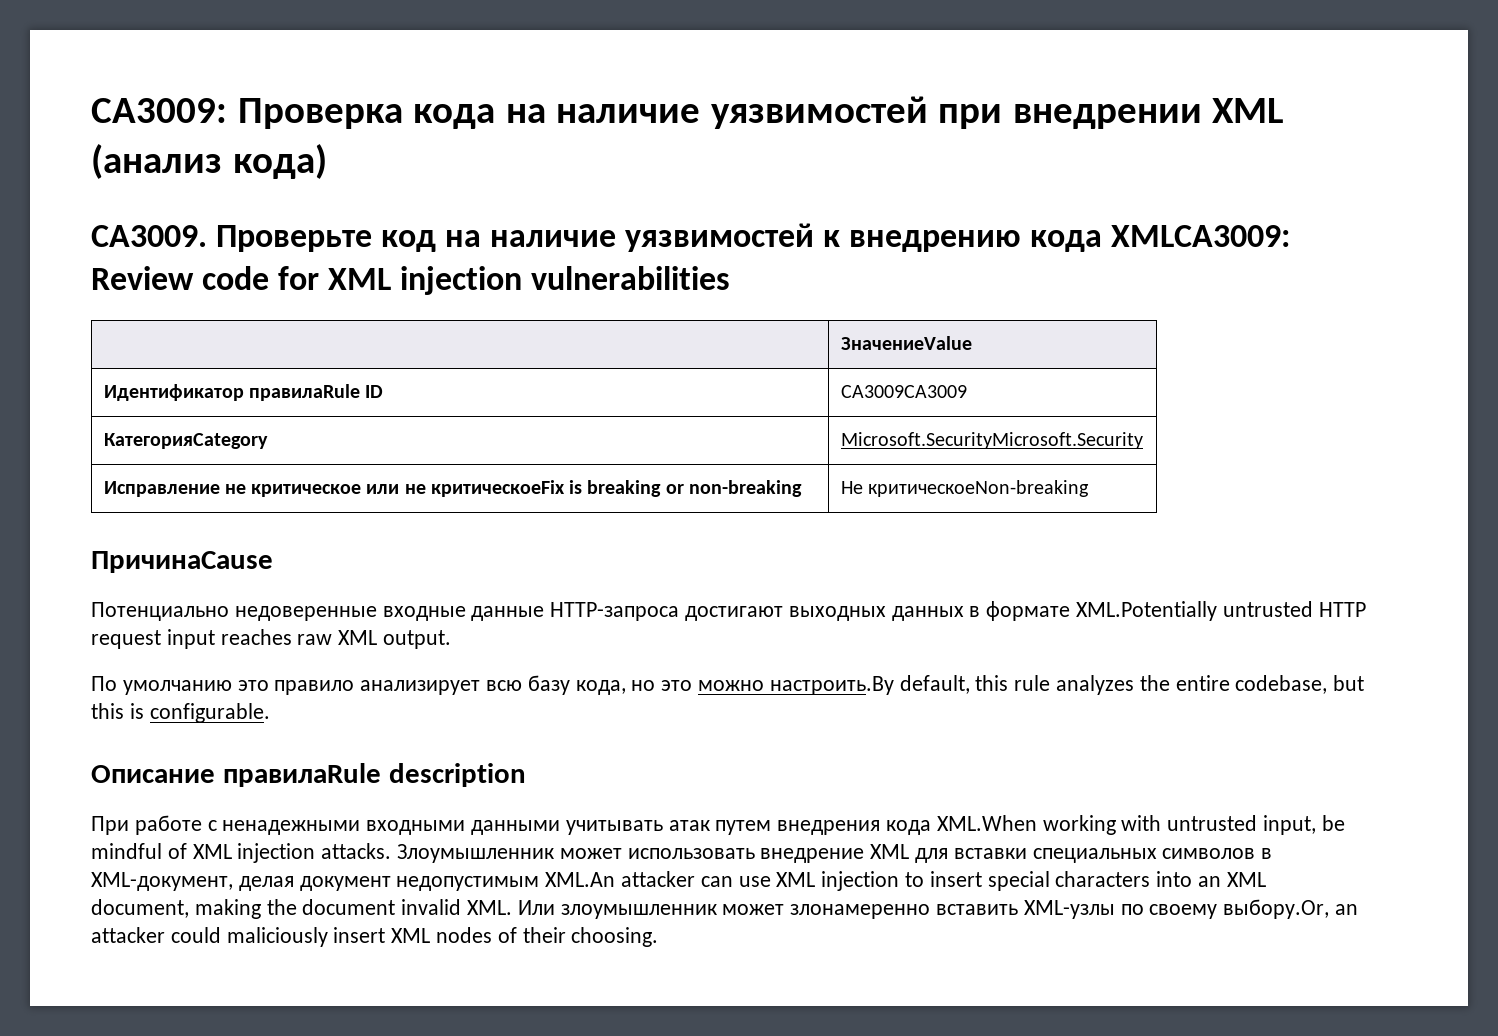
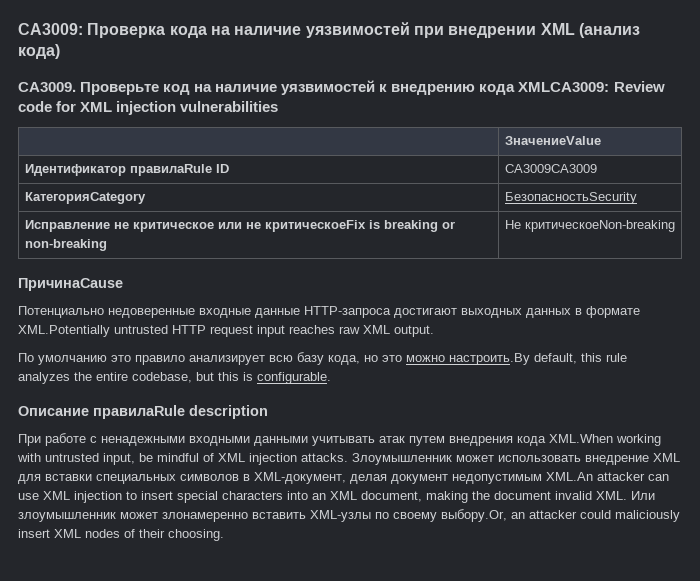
- КатегорияCategory | Microsoft.SecurityMicrosoft.Security
+ КатегорияCategory | БезопасностьSecurity

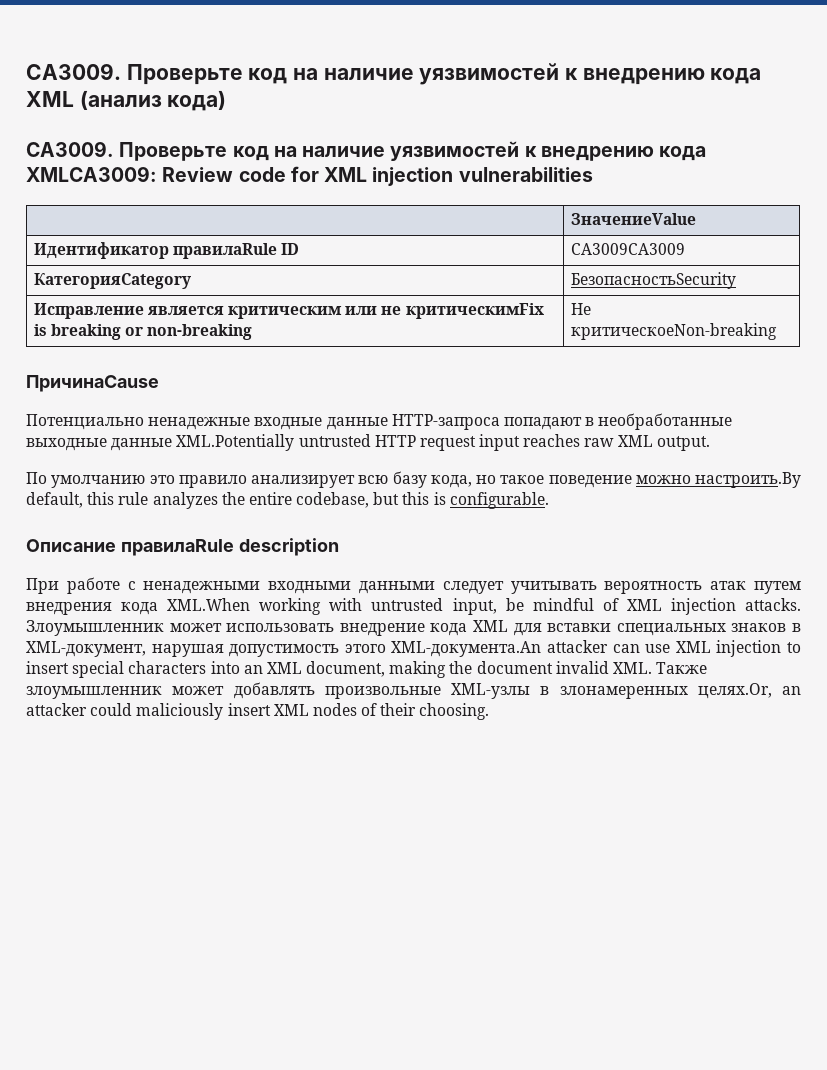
- CA3009: Проверка кода на наличие уязвимостей при внедрении XML (анализ кода)
+ CA3009. Проверьте код на наличие уязвимостей к внедрению кода XML (анализ кода)
- Исправление не критическое или не критическоеFix is breaking or non-breaking | Не критическоеNon-breaking
+ Исправление является критическим или не критическимFix is breaking or non-breaking | Не критическоеNon-breaking
- Потенциально недоверенные входные данные HTTP-запроса достигают выходных данных в формате XML.Potentially untrusted HTTP request input reaches raw XML output.
+ Потенциально ненадежные входные данные HTTP-запроса попадают в необработанные выходные данные XML.Potentially untrusted HTTP request input reaches raw XML output.
- По умолчанию это правило анализирует всю базу кода, но это можно настроить.By default, this rule analyzes the entire codebase, but this is configurable.
+ По умолчанию это правило анализирует всю базу кода, но такое поведение можно настроить.By default, this rule analyzes the entire codebase, but this is configurable.
- При работе с ненадежными входными данными учитывать атак путем внедрения кода XML.When working with untrusted input, be mindful of XML injection attacks.
+ При работе с ненадежными входными данными следует учитывать вероятность атак путем внедрения кода XML.When working with untrusted input, be mindful of XML injection attacks.
- Злоумышленник может использовать внедрение XML для вставки специальных символов в XML-документ, делая документ недопустимым XML.An attacker can use XML injection to insert special characters into an XML document, making the document invalid XML. Или злоумышленник может злонамеренно вставить XML-узлы по своему выбору.Or, an attacker could maliciously insert XML nodes of their choosing.
+ Злоумышленник может использовать внедрение кода XML для вставки специальных знаков в XML-документ, нарушая допустимость этого XML-документа.An attacker can use XML injection to insert special characters into an XML document, making the document invalid XML. Также злоумышленник может добавлять произвольные XML-узлы в злонамеренных целях.Or, an attacker could maliciously insert XML nodes of their choosing.

